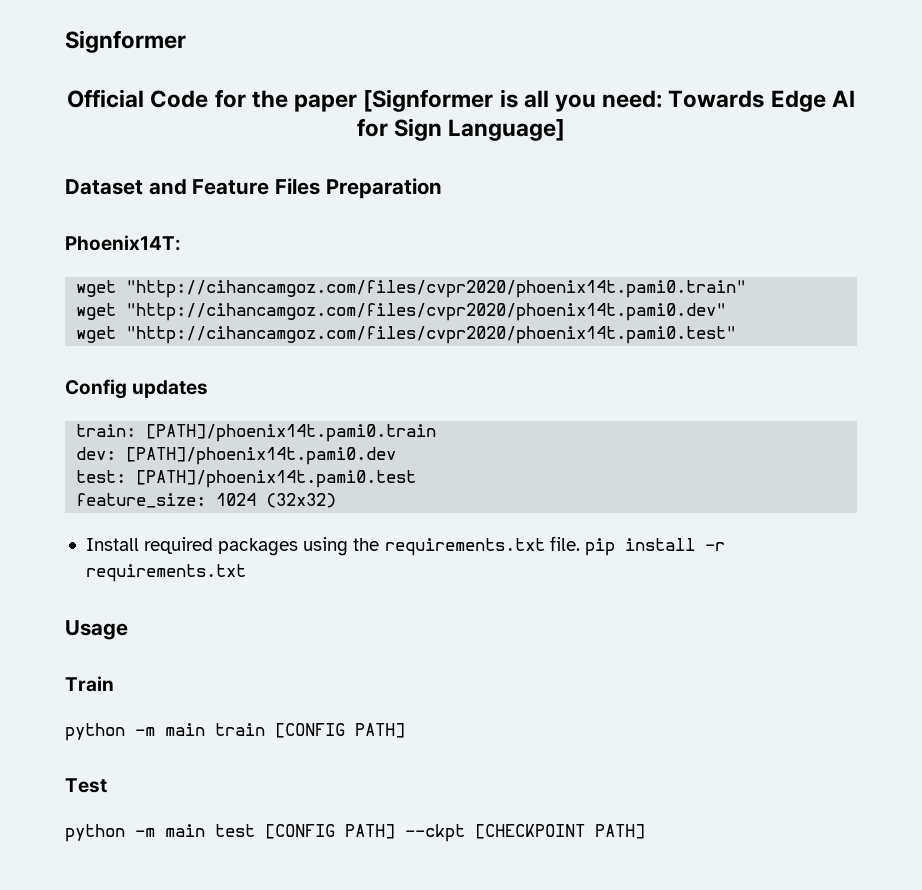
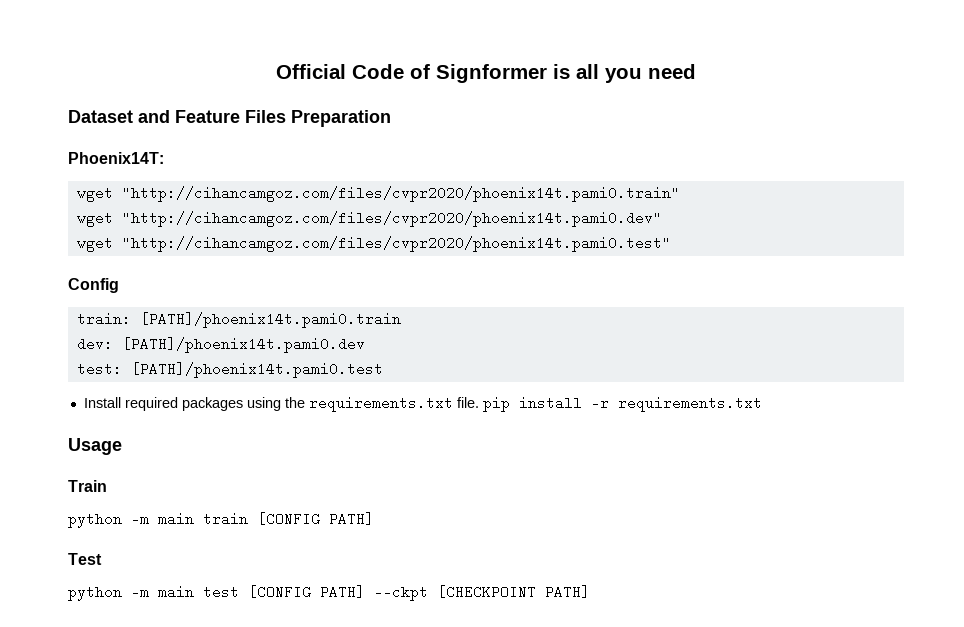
- Signformer
- Official Code for the paper [Signformer is all you need: Towards Edge AI for Sign Language]
+ Official Code of Signformer is all you need
- Config updates
+ Config
- feature_size: 1024 (32x32)

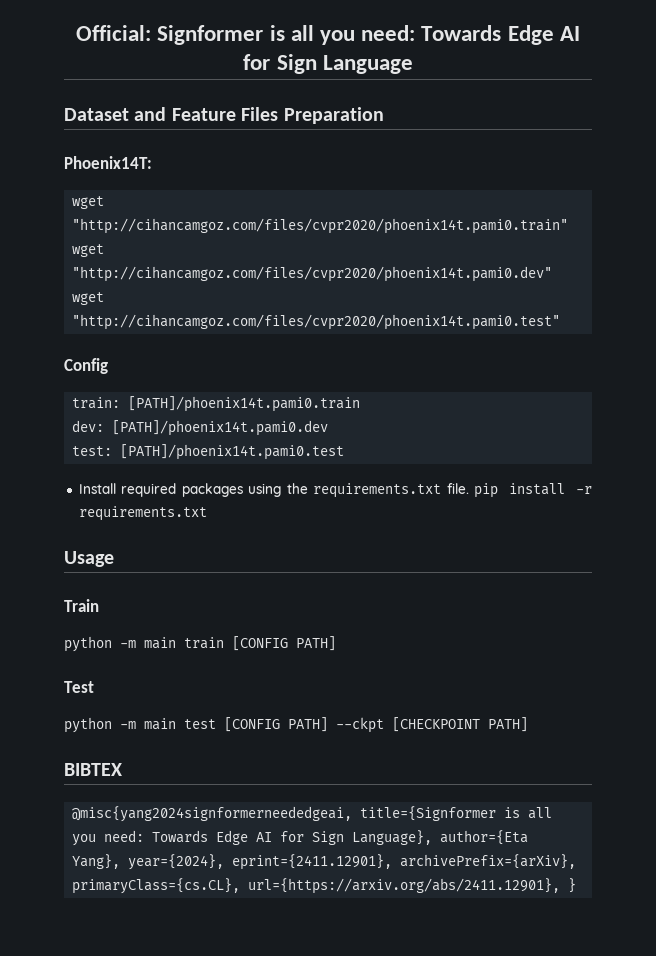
- Official Code of Signformer is all you need
+ Official: Signformer is all you need: Towards Edge AI for Sign Language
+ BIBTEX
+ @misc{yang2024signformerneededgeai, title={Signformer is all you need: Towards Edge AI for Sign Language}, author={Eta Yang}, year={2024}, eprint={2411.12901}, archivePrefix={arXiv}, primaryClass={cs.CL}, url={https://arxiv.org/abs/2411.12901}, }

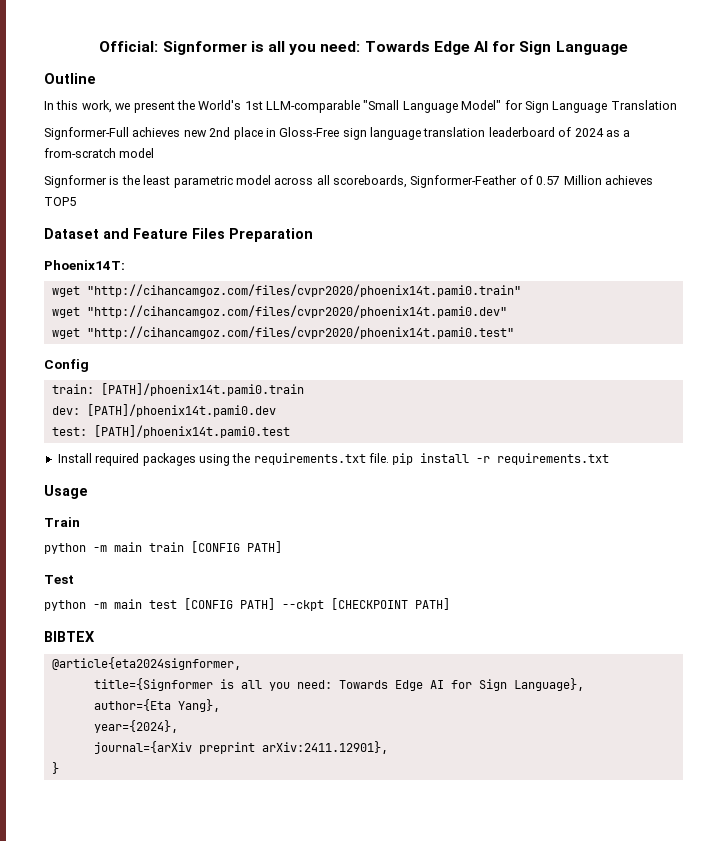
+ Outline
+ In this work, we present the World's 1st LLM-comparable "Small Language Model" for Sign Language Translation
+ Signformer-Full achieves new 2nd place in Gloss-Free sign language translation leaderboard of 2024 as a from-scratch model
+ Signformer is the least parametric model across all scoreboards, Signformer-Feather of 0.57 Million achieves TOP5
- @misc{yang2024signformerneededgeai, title={Signformer is all you need: Towards Edge AI for Sign Language}, author={Eta Yang}, year={2024}, eprint={2411.12901}, archivePrefix={arXiv}, primaryClass={cs.CL}, url={https://arxiv.org/abs/2411.12901}, }
+ @article{eta2024signformer,
+ title={Signformer is all you need: Towards Edge AI for Sign Language},
+ author={Eta Yang},
+ year={2024},
+ journal={arXiv preprint arXiv:2411.12901},
+ }

